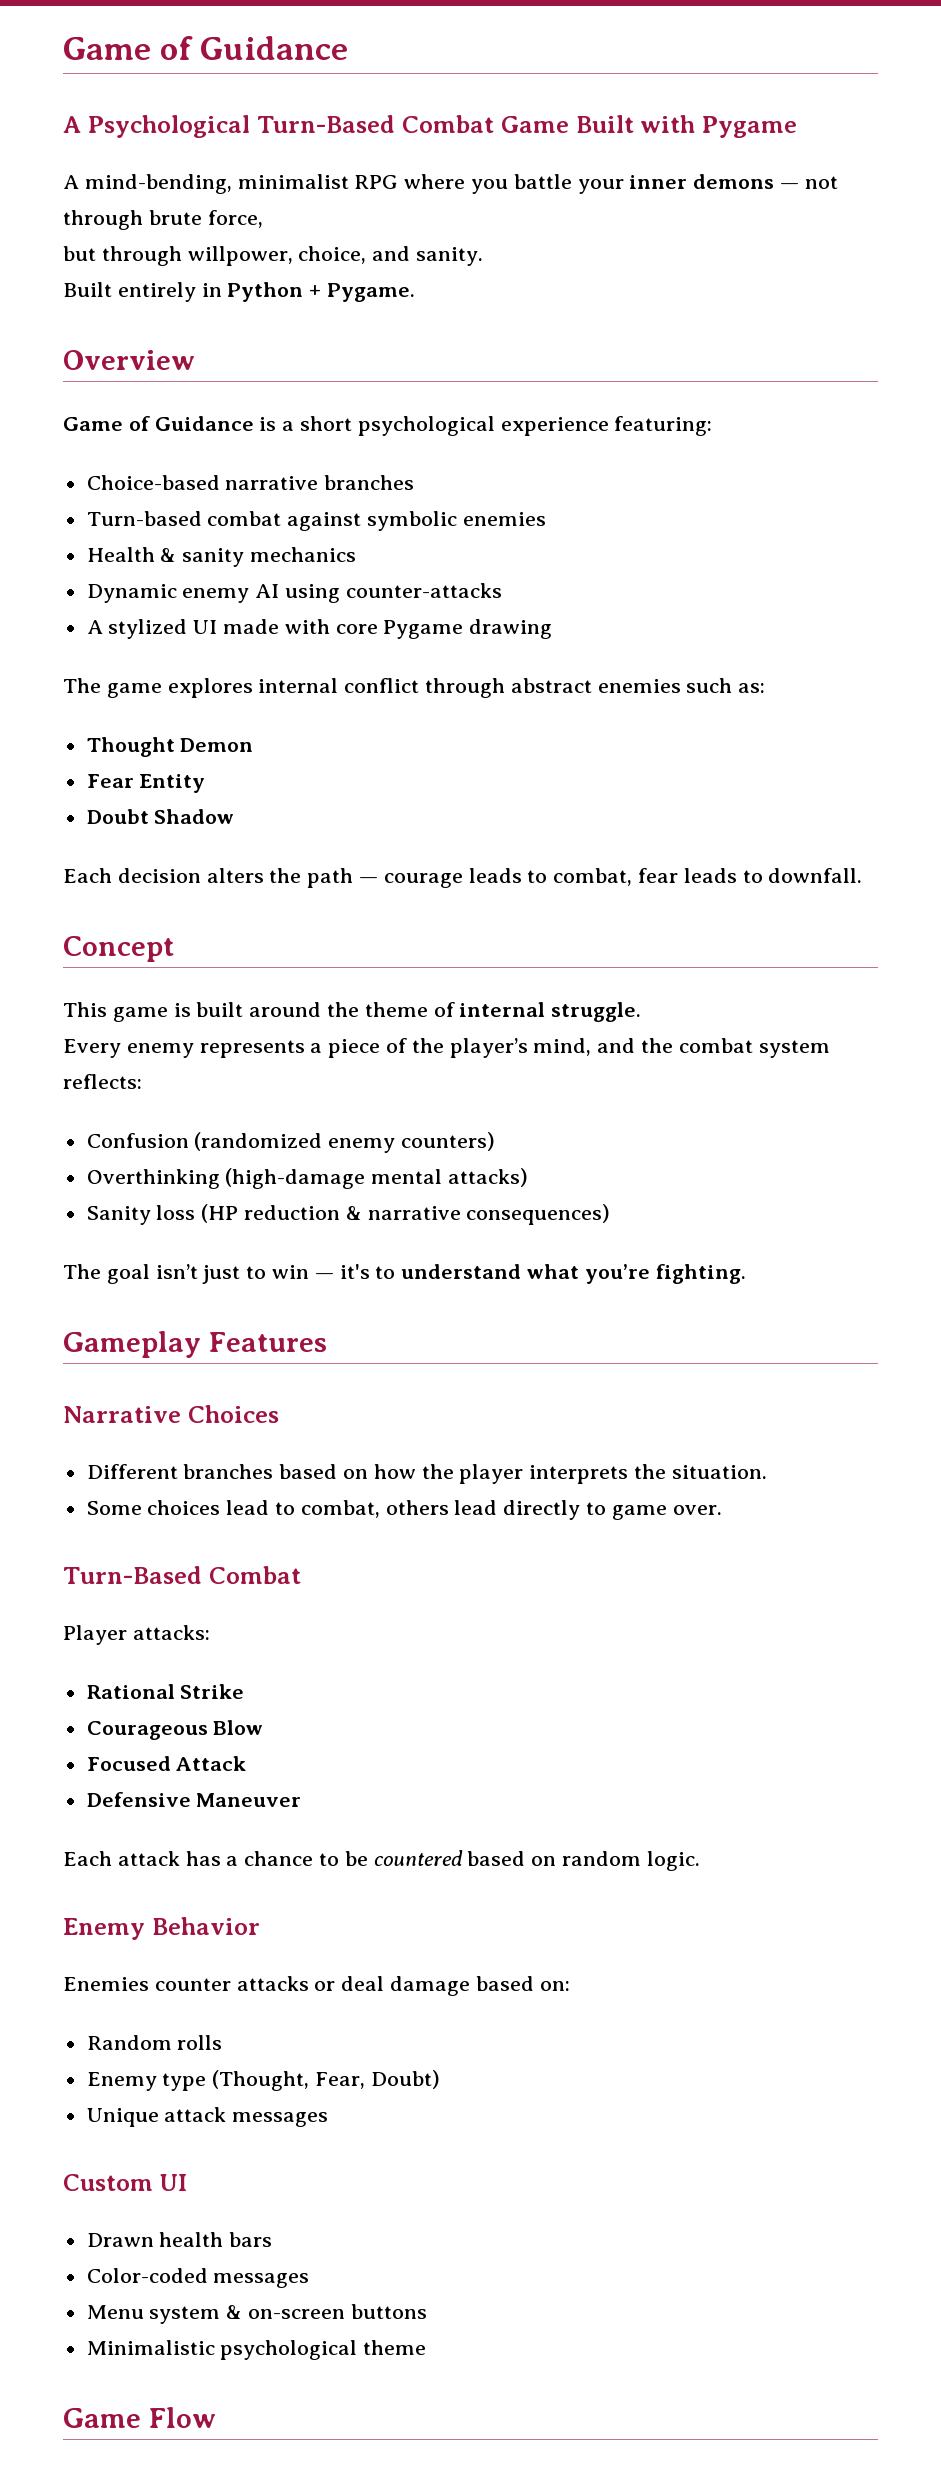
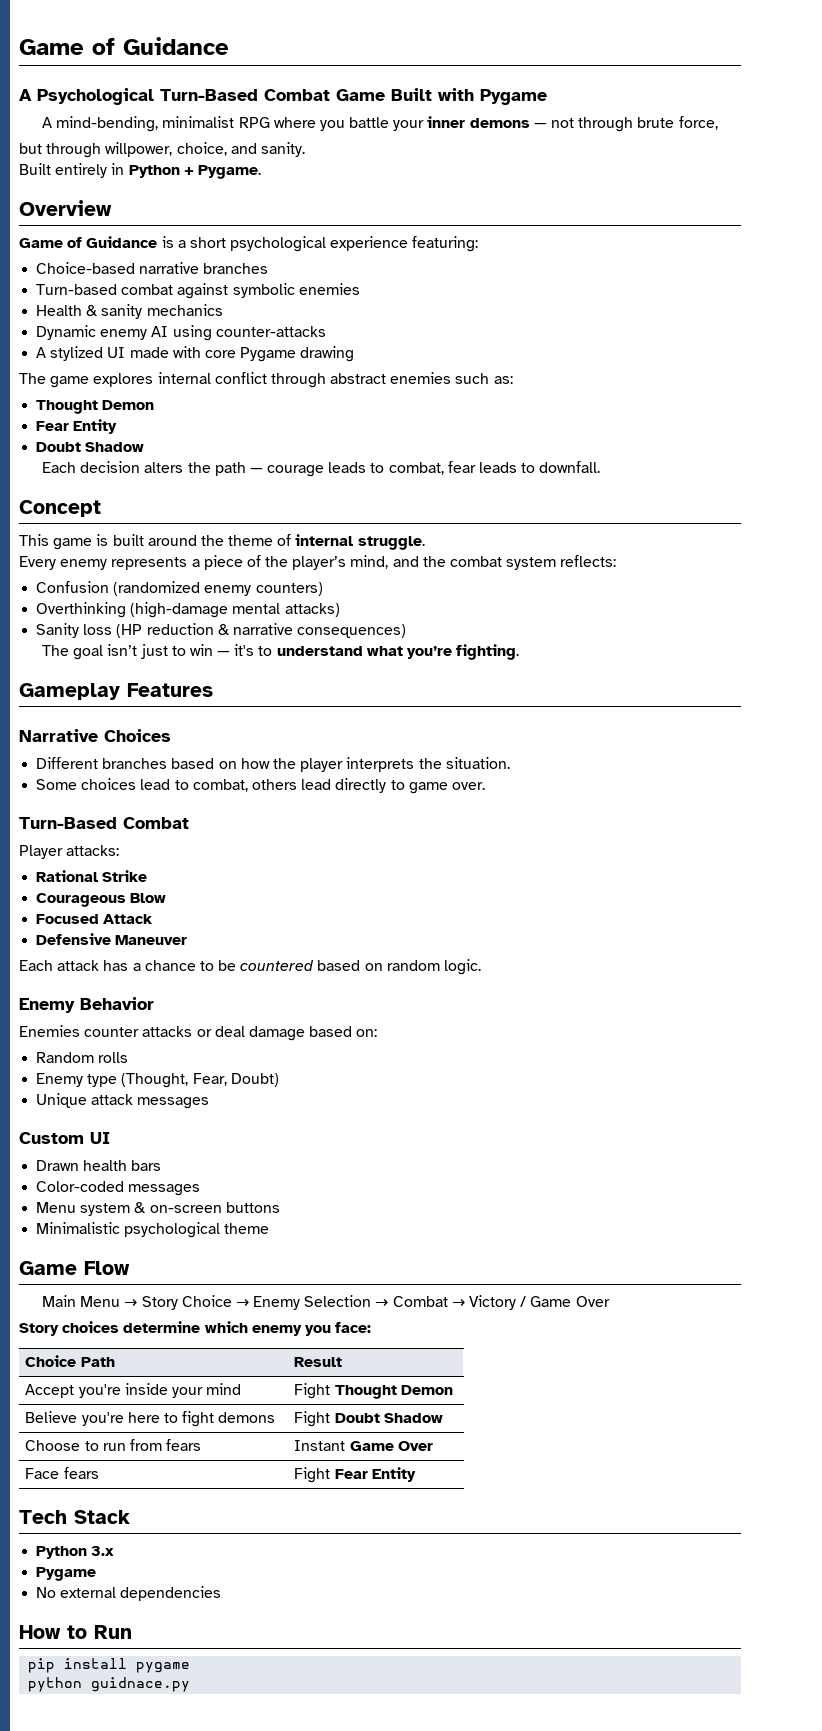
+ Main Menu → Story Choice → Enemy Selection → Combat → Victory / Game Over
+ Story choices determine which enemy you face:
+ Choice Path | Result
+ Accept you're inside your mind | Fight Thought Demon
+ Believe you're here to fight demons | Fight Doubt Shadow
+ Choose to run from fears | Instant Game Over
+ Face fears | Fight Fear Entity
+ Tech Stack
+ Python 3.x
+ Pygame
+ No external dependencies
+ How to Run
+ pip install pygame
+ python guidnace.py

